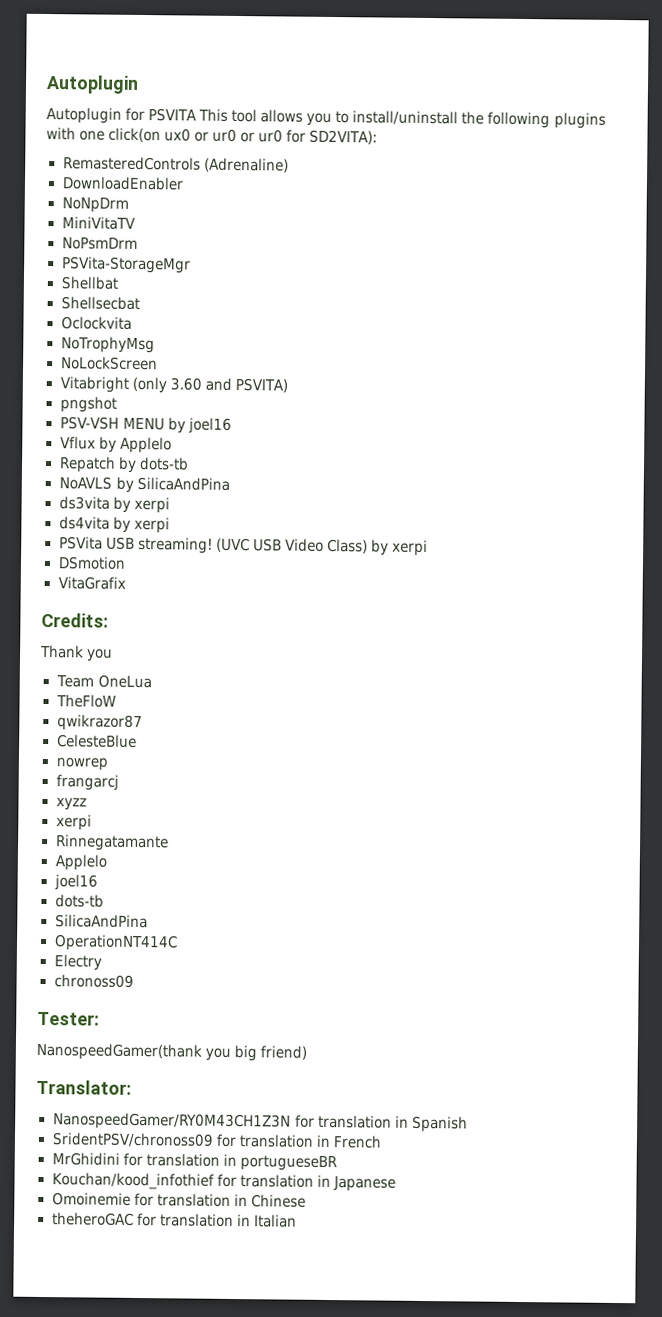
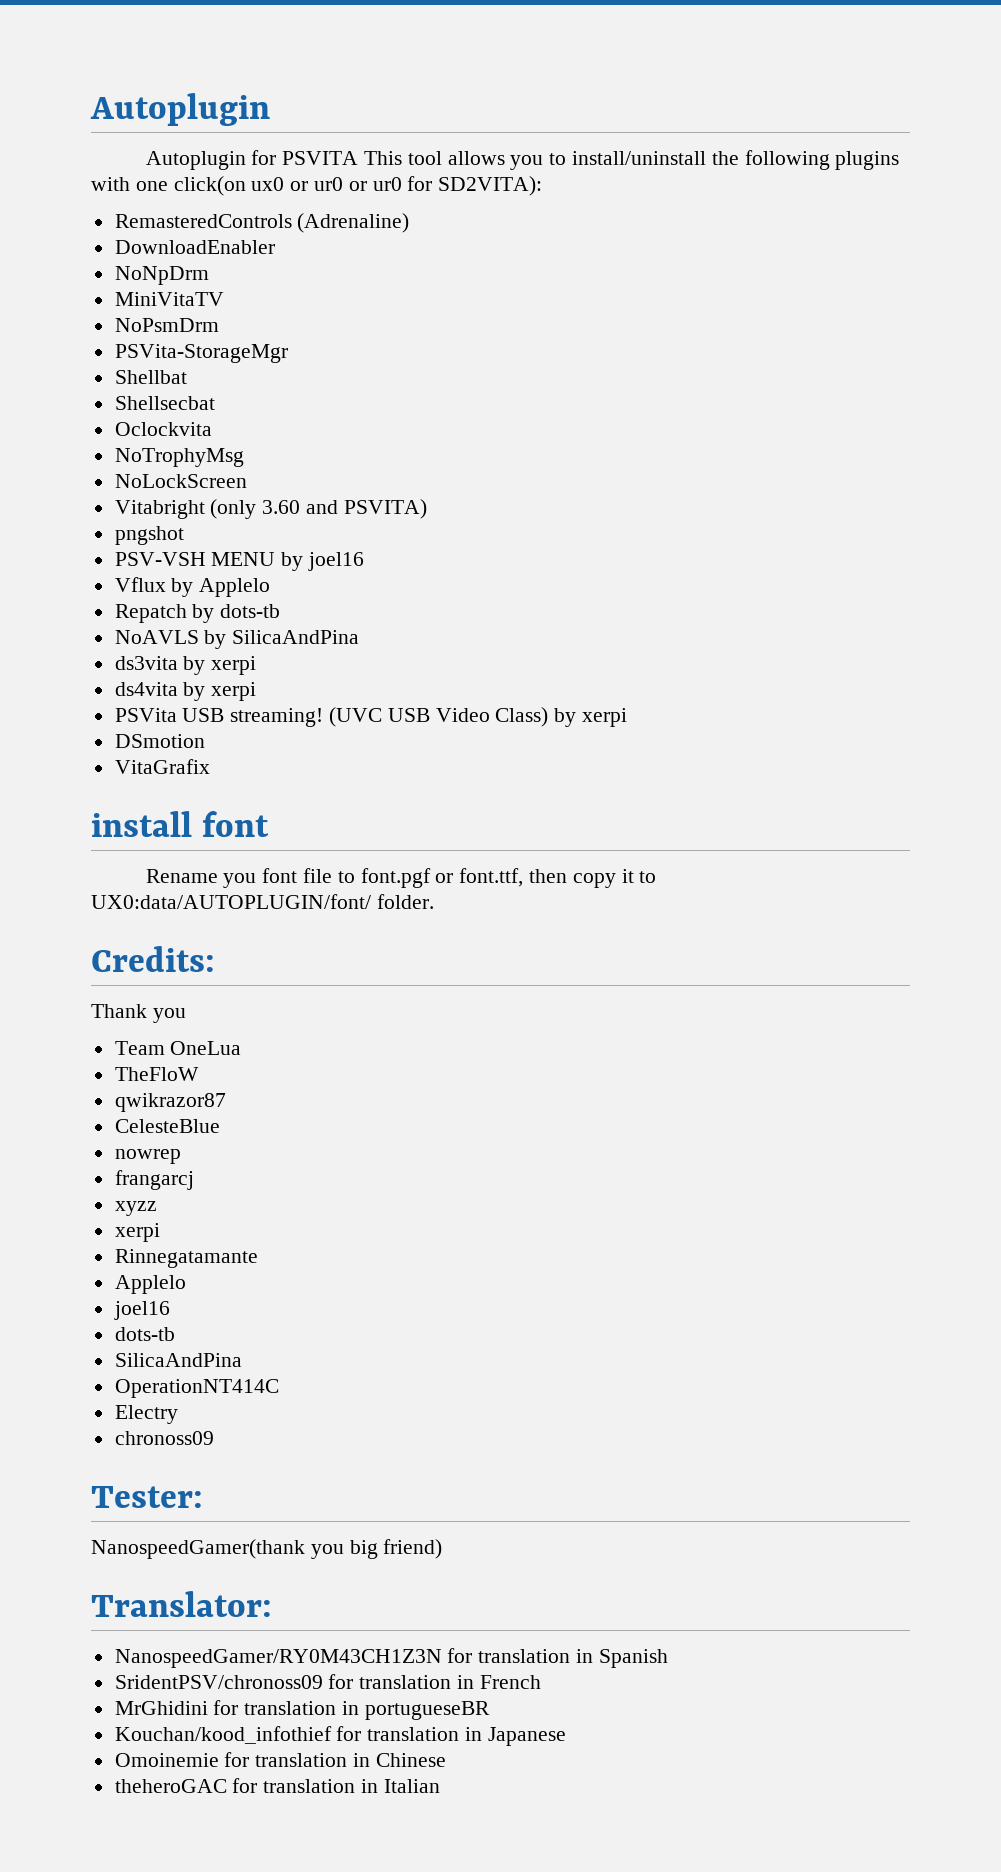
+ install font
+ Rename you font file to font.pgf or font.ttf, then copy it to UX0:data/AUTOPLUGIN/font/ folder.

